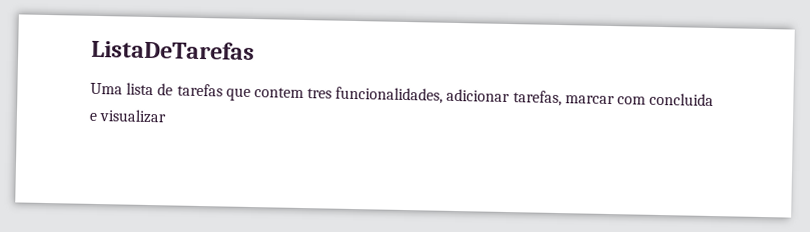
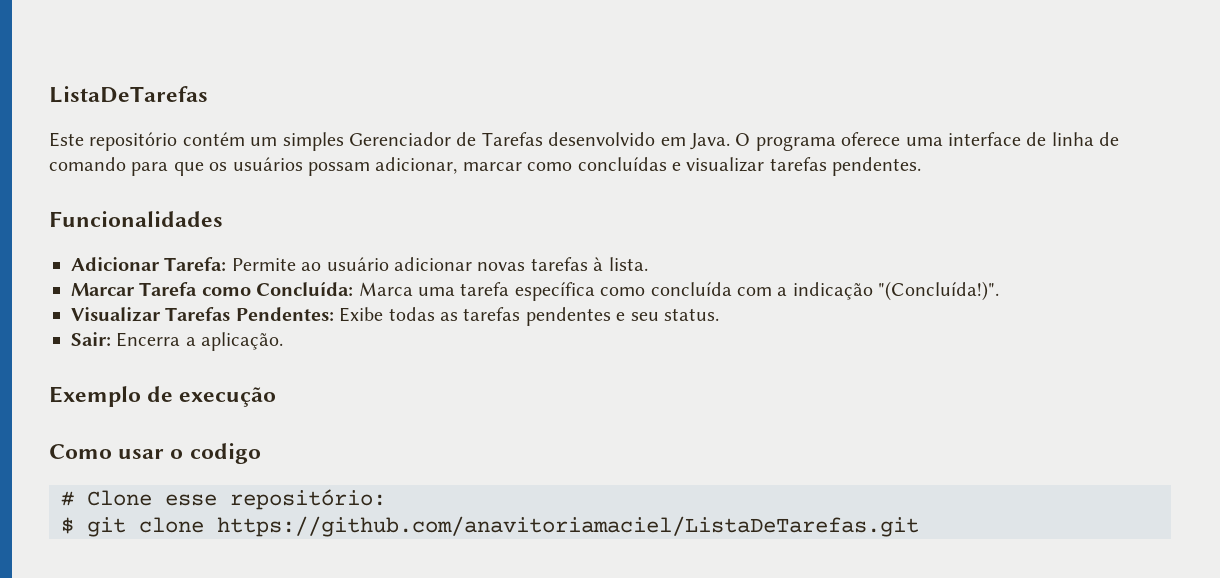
- Uma lista de tarefas que contem tres funcionalidades, adicionar tarefas, marcar com concluida e visualizar
+ Este repositório contém um simples Gerenciador de Tarefas desenvolvido em Java. O programa oferece uma interface de linha de comando para que os usuários possam adicionar, marcar como concluídas e visualizar tarefas pendentes.
+ Funcionalidades
+ Adicionar Tarefa: Permite ao usuário adicionar novas tarefas à lista.
+ Marcar Tarefa como Concluída: Marca uma tarefa específica como concluída com a indicação "(Concluída!)".
+ Visualizar Tarefas Pendentes: Exibe todas as tarefas pendentes e seu status.
+ Sair: Encerra a aplicação.
+ Exemplo de execução
+ Como usar o codigo
+ # Clone esse repositório:
+ $ git clone https://github.com/anavitoriamaciel/ListaDeTarefas.git

